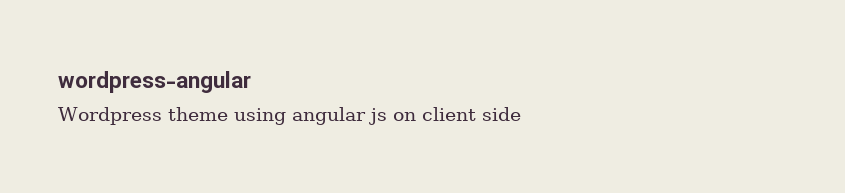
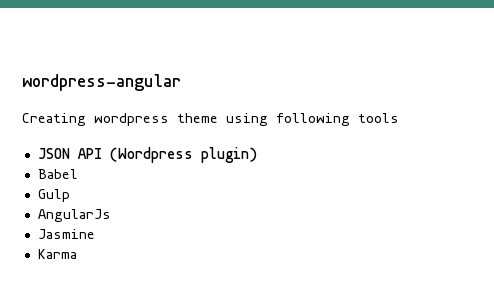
- Wordpress theme using angular js on client side
+ Creating wordpress theme using following tools
+ JSON API (Wordpress plugin)
+ Babel
+ Gulp
+ AngularJs
+ Jasmine
+ Karma

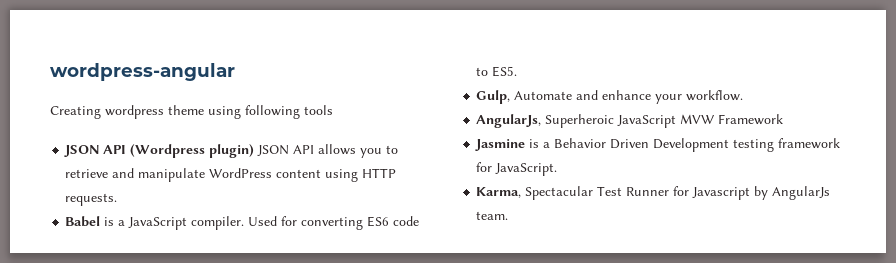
- JSON API (Wordpress plugin)
- Babel
- Gulp
- AngularJs
- Jasmine
- Karma
+ JSON API (Wordpress plugin) JSON API allows you to retrieve and manipulate WordPress content using HTTP requests.
+ Babel is a JavaScript compiler. Used for converting ES6 code to ES5.
+ Gulp, Automate and enhance your workflow.
+ AngularJs, Superheroic JavaScript MVW Framework
+ Jasmine is a Behavior Driven Development testing framework for JavaScript.
+ Karma, Spectacular Test Runner for Javascript by AngularJs team.

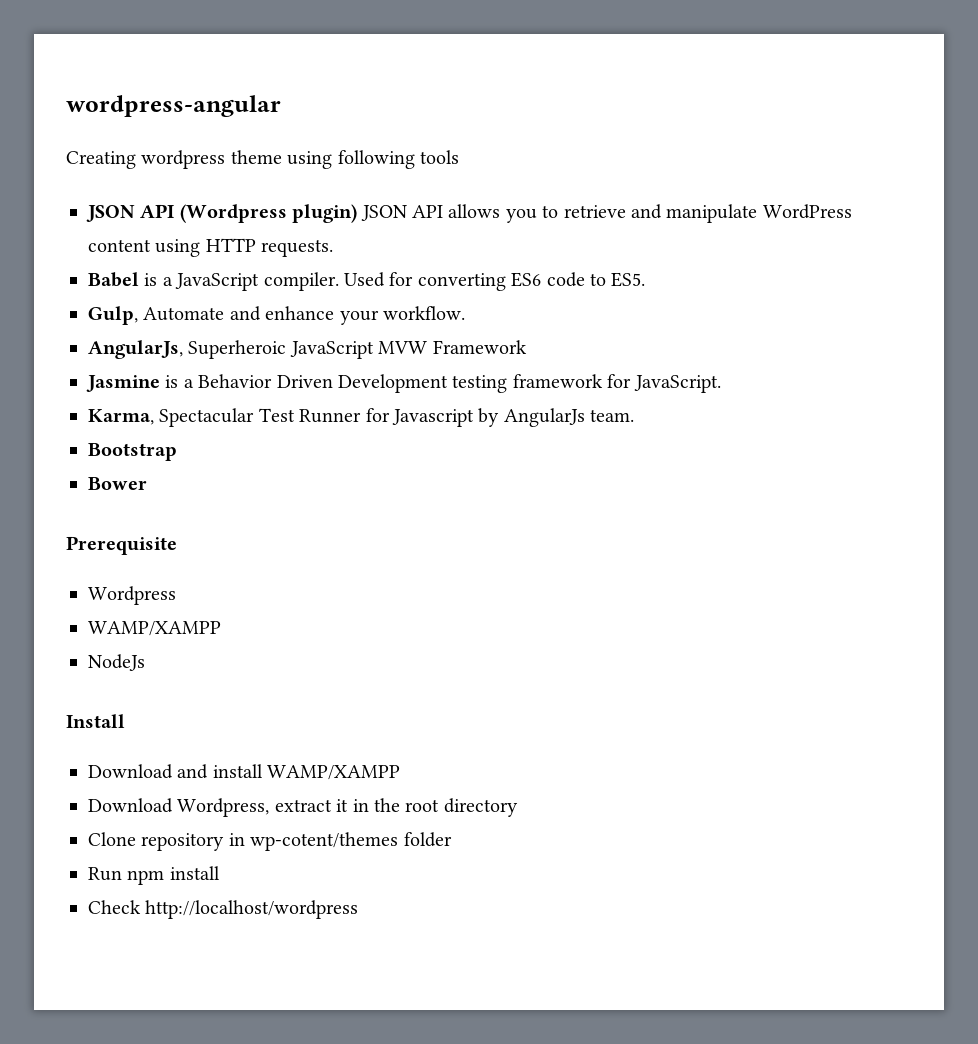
+ Bootstrap
+ Bower
+ Prerequisite
+ Wordpress
+ WAMP/XAMPP
+ NodeJs
+ Install
+ Download and install WAMP/XAMPP
+ Download Wordpress, extract it in the root directory
+ Clone repository in wp-cotent/themes folder
+ Run npm install
+ Check http://localhost/wordpress

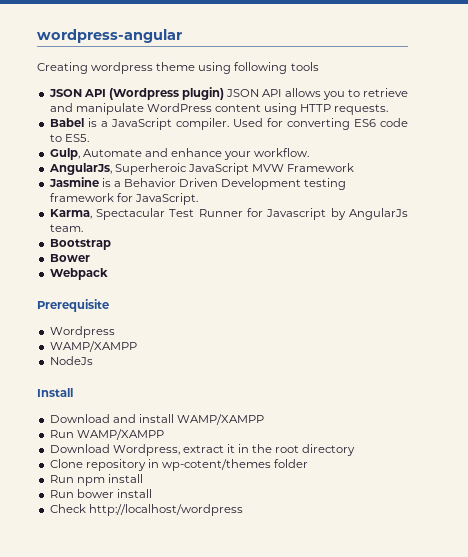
+ Webpack
+ Run WAMP/XAMPP
+ Run bower install

